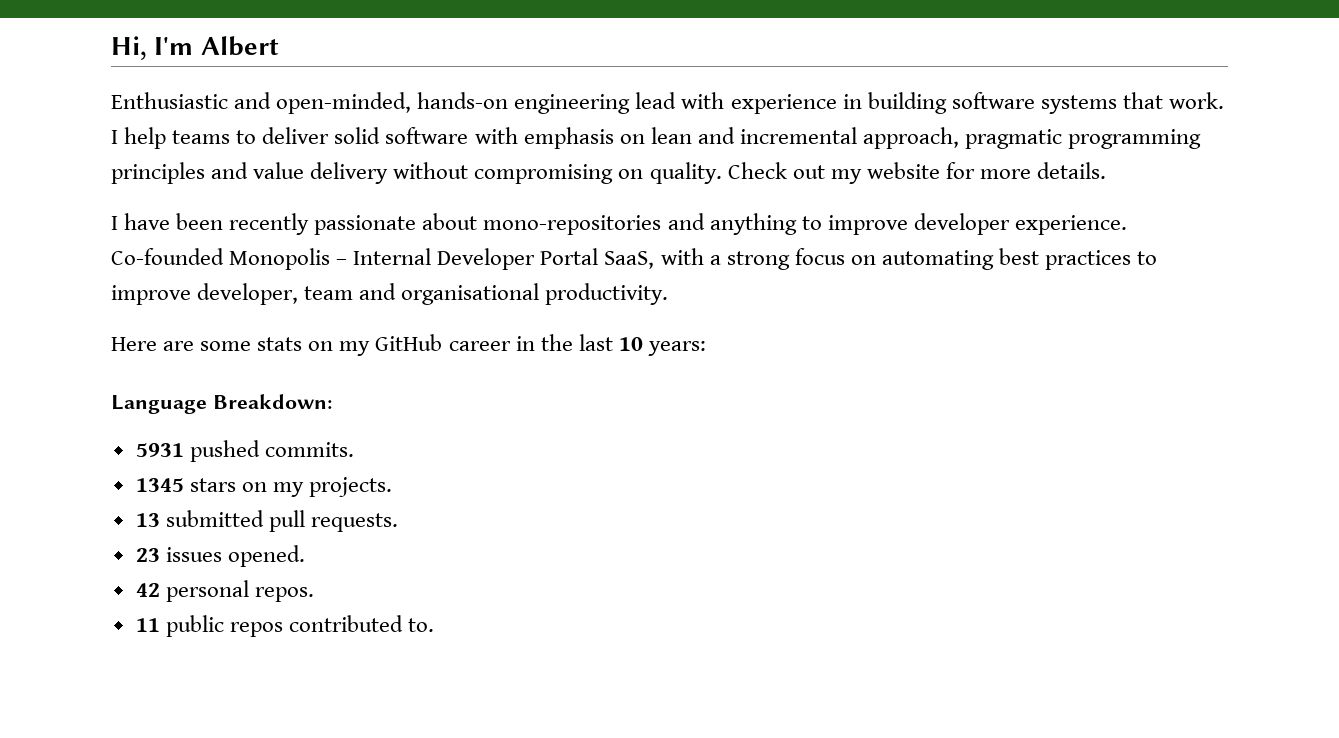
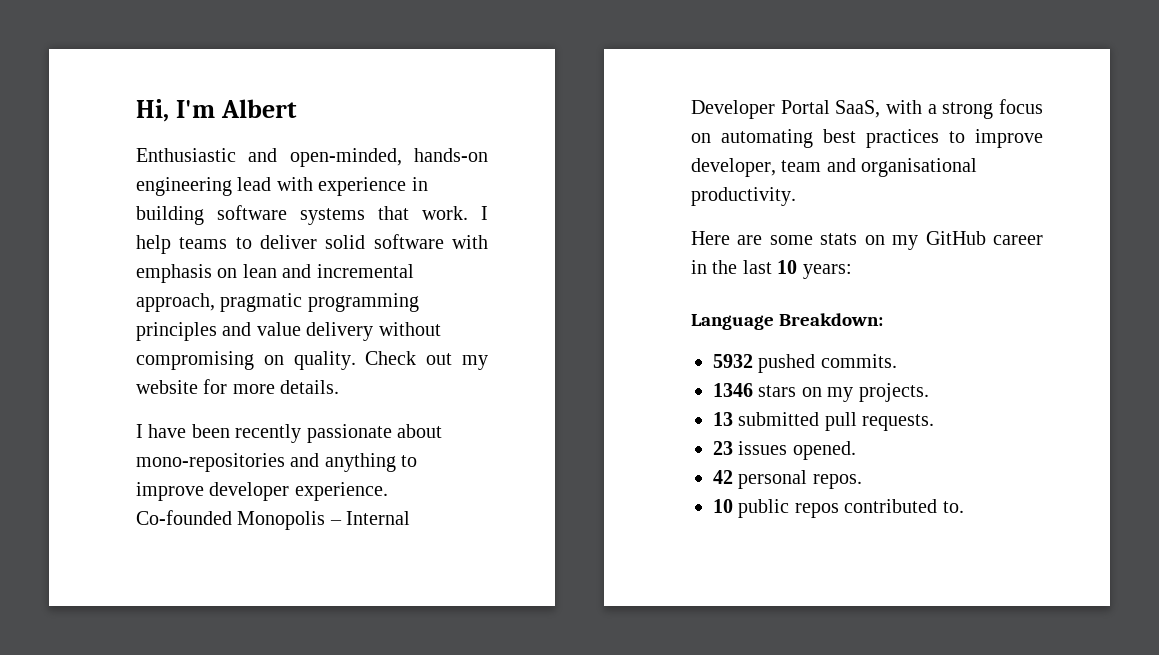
- 5931 pushed commits.
+ 5932 pushed commits.
- 1345 stars on my projects.
+ 1346 stars on my projects.
- 11 public repos contributed to.
+ 10 public repos contributed to.

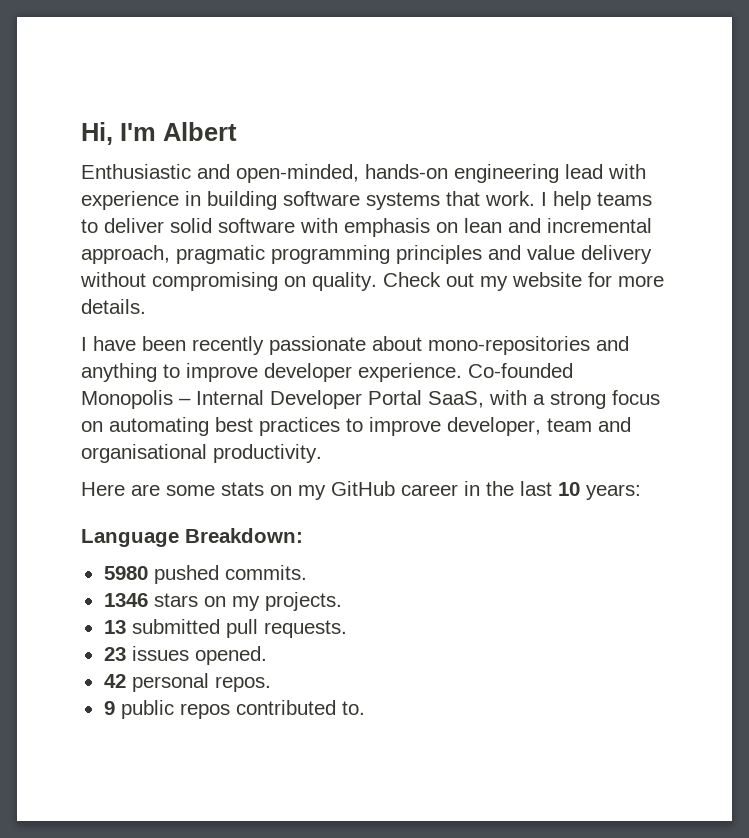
- 5932 pushed commits.
+ 5980 pushed commits.
- 10 public repos contributed to.
+ 9 public repos contributed to.

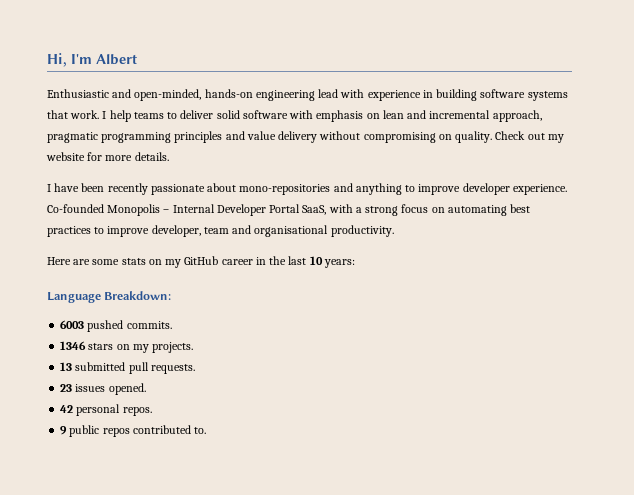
- 5980 pushed commits.
+ 6003 pushed commits.

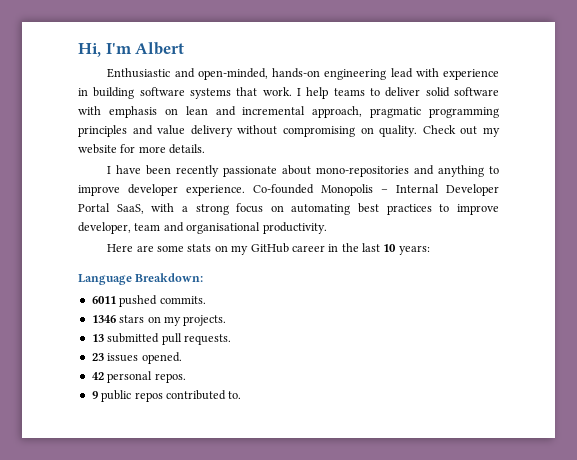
- 6003 pushed commits.
+ 6011 pushed commits.

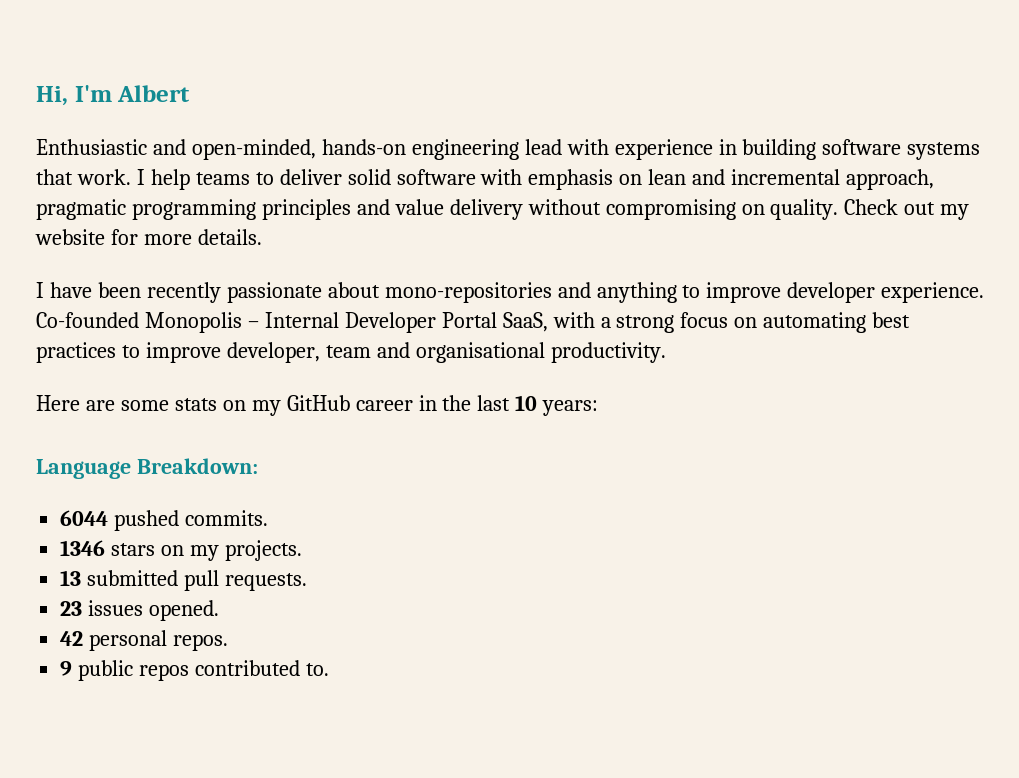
- 6011 pushed commits.
+ 6044 pushed commits.

